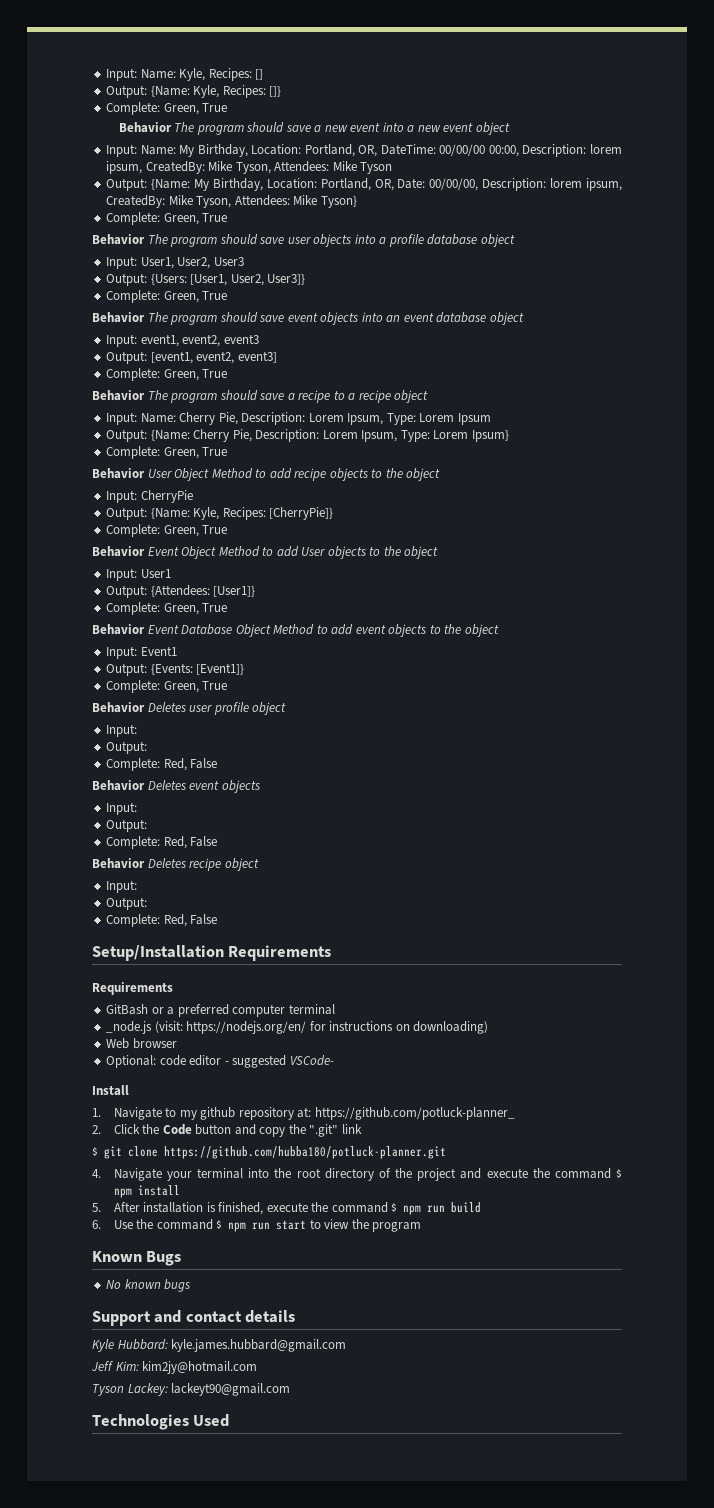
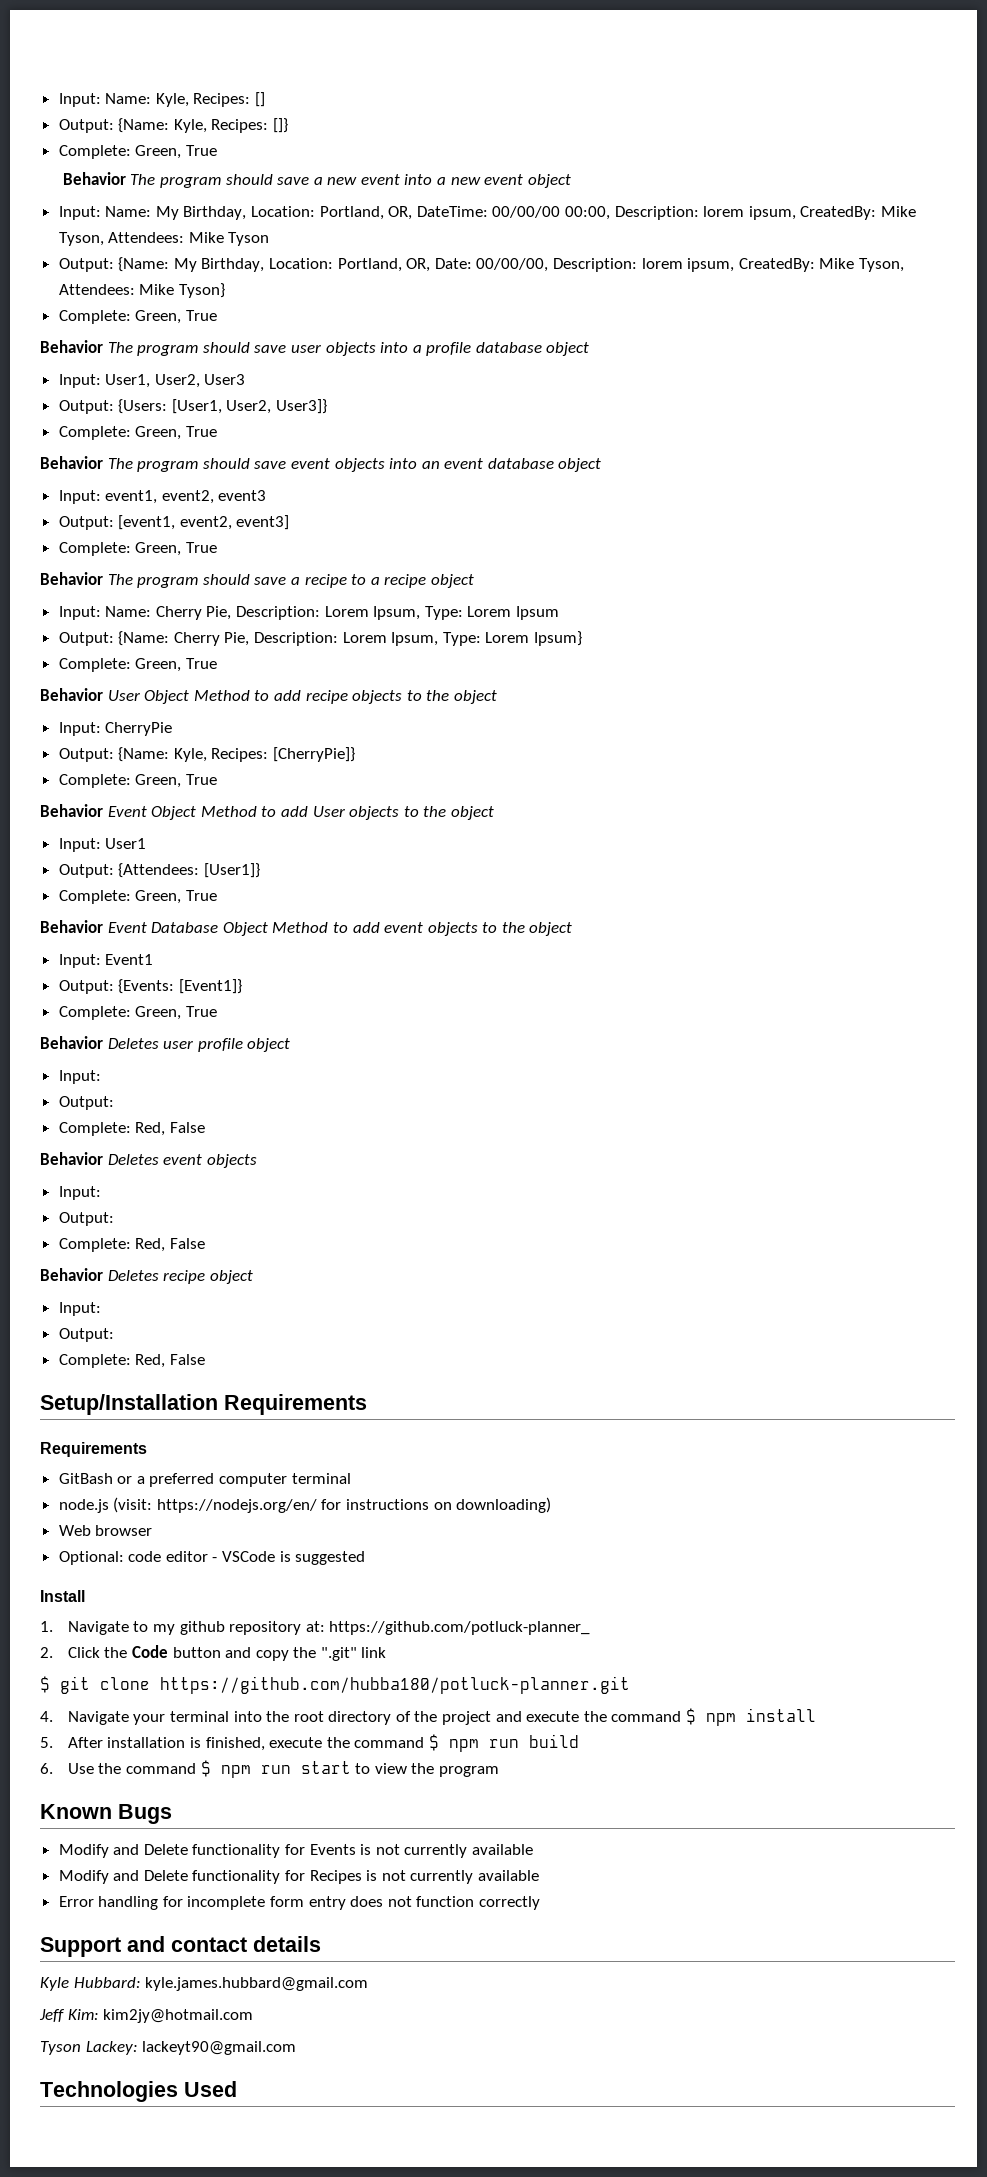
- _node.js (visit: https://nodejs.org/en/ for instructions on downloading)
+ node.js (visit: https://nodejs.org/en/ for instructions on downloading)
- Optional: code editor - suggested VSCode-
+ Optional: code editor - VSCode is suggested
- No known bugs
+ Modify and Delete functionality for Events is not currently available
+ Modify and Delete functionality for Recipes is not currently available
+ Error handling for incomplete form entry does not function correctly

